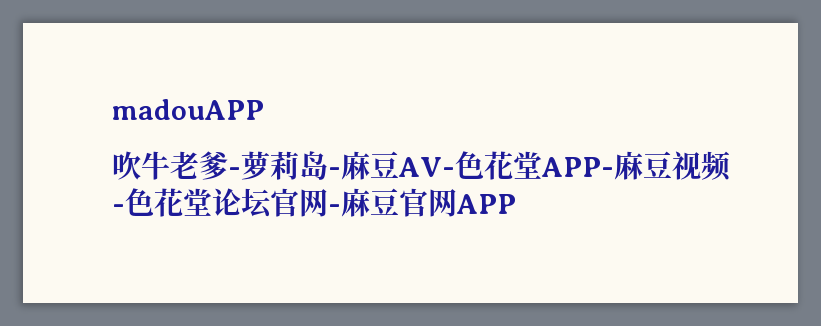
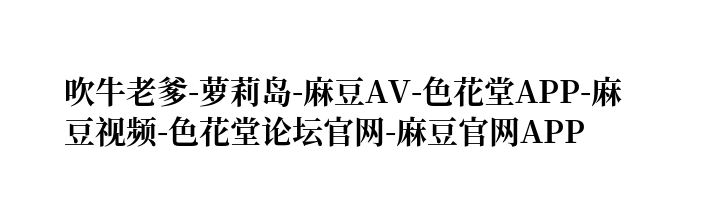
- madouAPP

